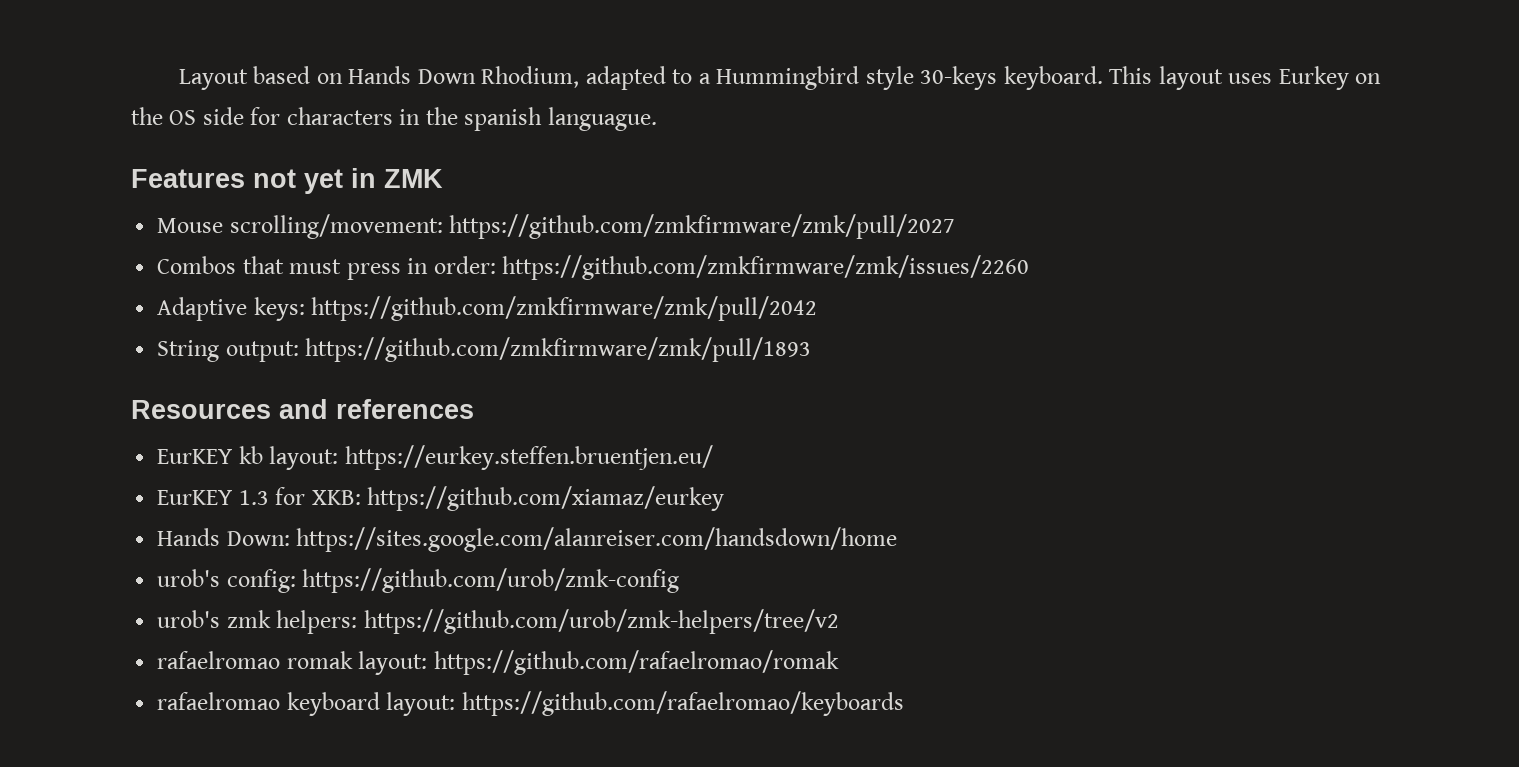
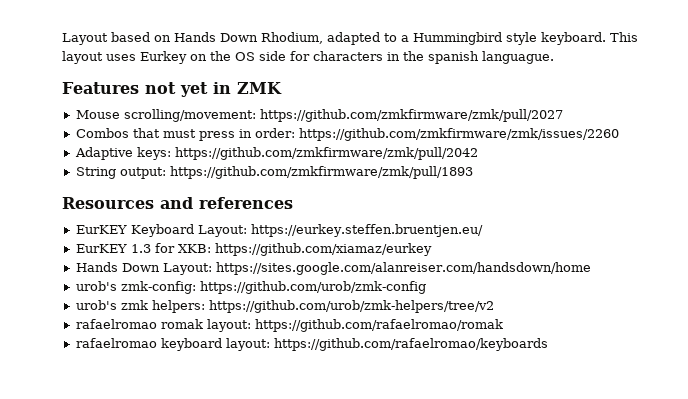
- Layout based on Hands Down Rhodium, adapted to a Hummingbird style 30-keys keyboard.
+ Layout based on Hands Down Rhodium, adapted to a Hummingbird style keyboard.
- EurKEY kb layout: https://eurkey.steffen.bruentjen.eu/
+ EurKEY Keyboard Layout: https://eurkey.steffen.bruentjen.eu/
- Hands Down: https://sites.google.com/alanreiser.com/handsdown/home
+ Hands Down Layout: https://sites.google.com/alanreiser.com/handsdown/home
- urob's config: https://github.com/urob/zmk-config
+ urob's zmk-config: https://github.com/urob/zmk-config

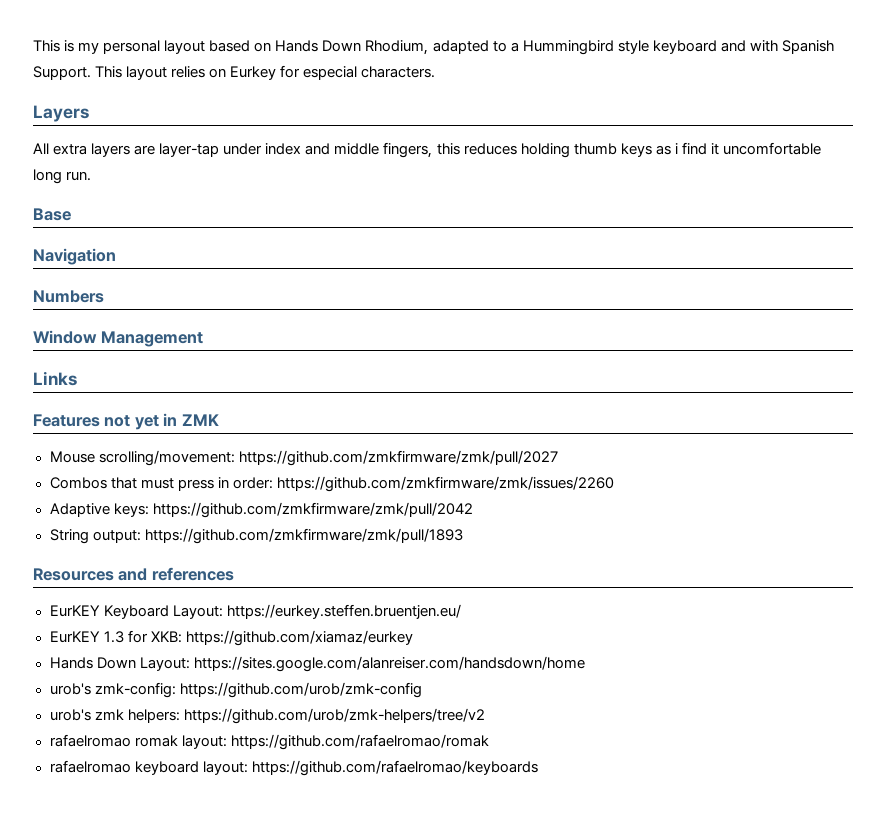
- Layout based on Hands Down Rhodium, adapted to a Hummingbird style keyboard. This layout uses Eurkey on the OS side for characters in the spanish languague.
+ This is my personal layout based on Hands Down Rhodium, adapted to a Hummingbird style keyboard and with Spanish Support. This layout relies on Eurkey for especial characters.
+ Layers
+ All extra layers are layer-tap under index and middle fingers, this reduces holding thumb keys as i find it uncomfortable long run.
+ Base
+ Navigation
+ Numbers
+ Window Management
+ Links

